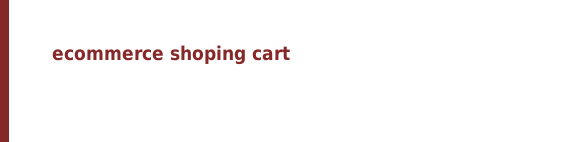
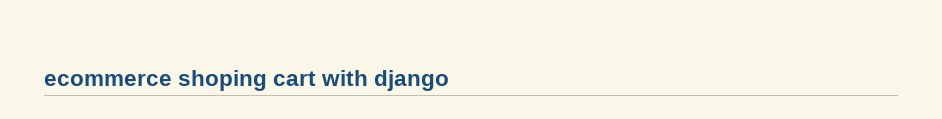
- ecommerce shoping cart
+ ecommerce shoping cart with django

